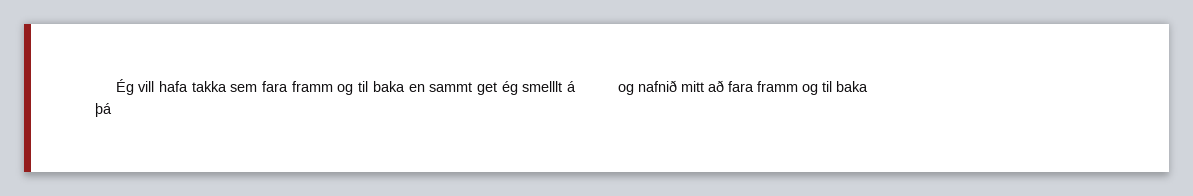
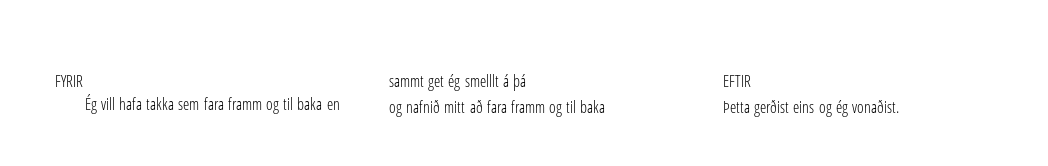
+ FYRIR
+ EFTIR
+ Þetta gerðist eins og ég vonaðist.

